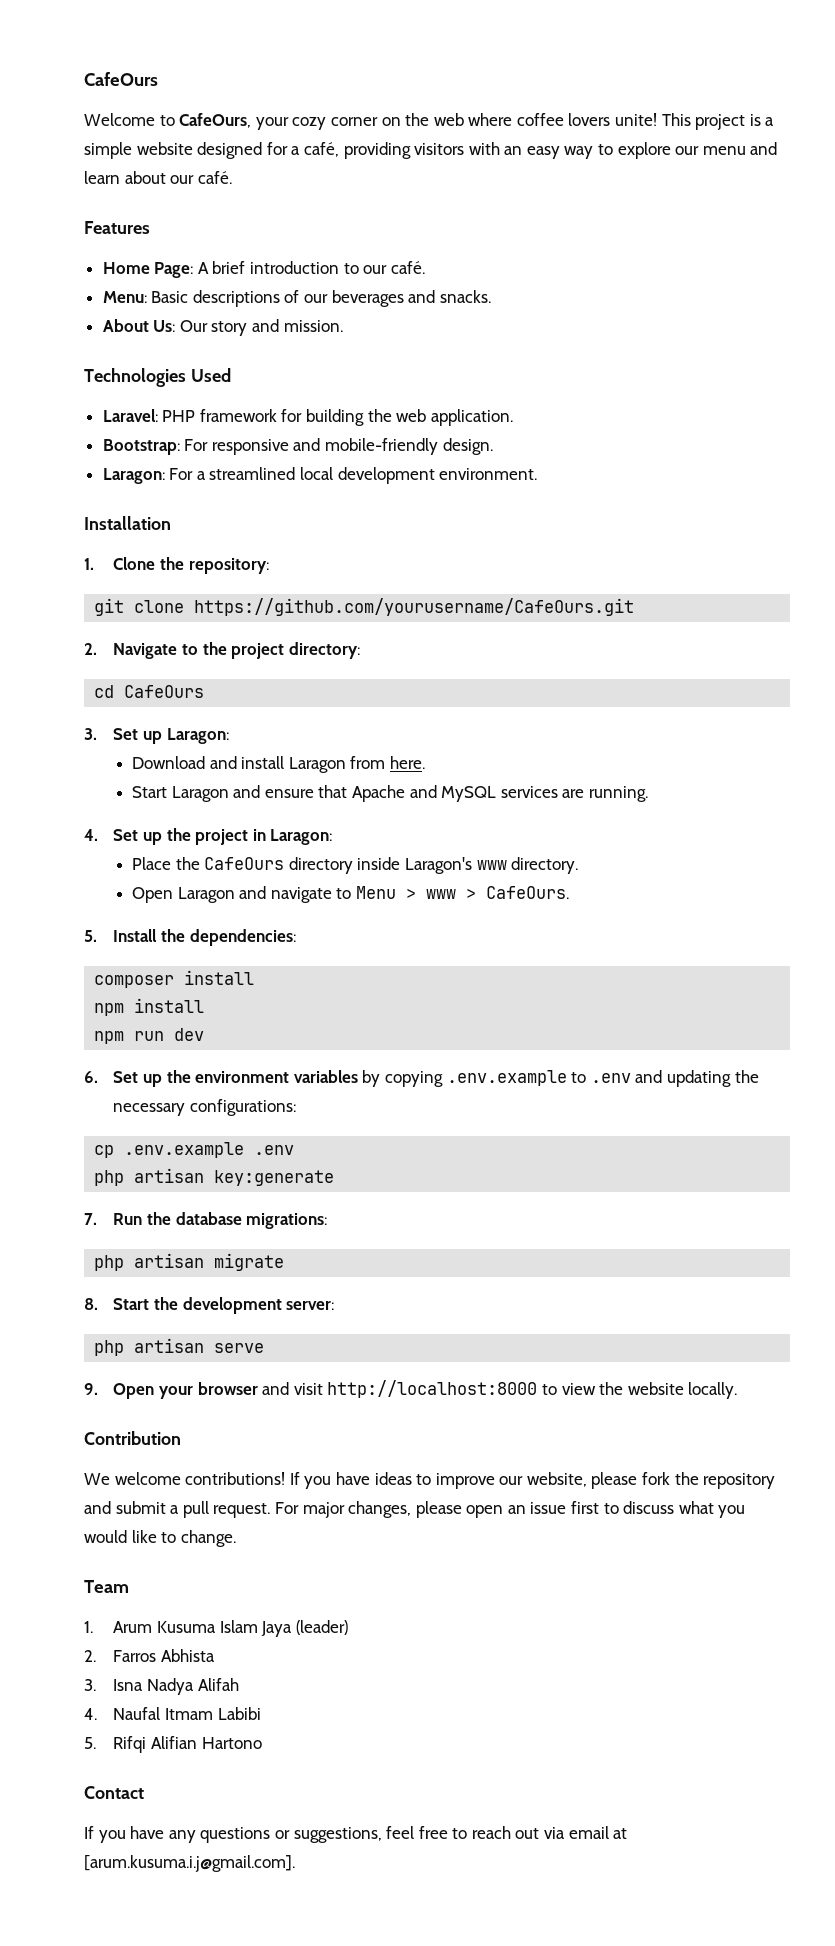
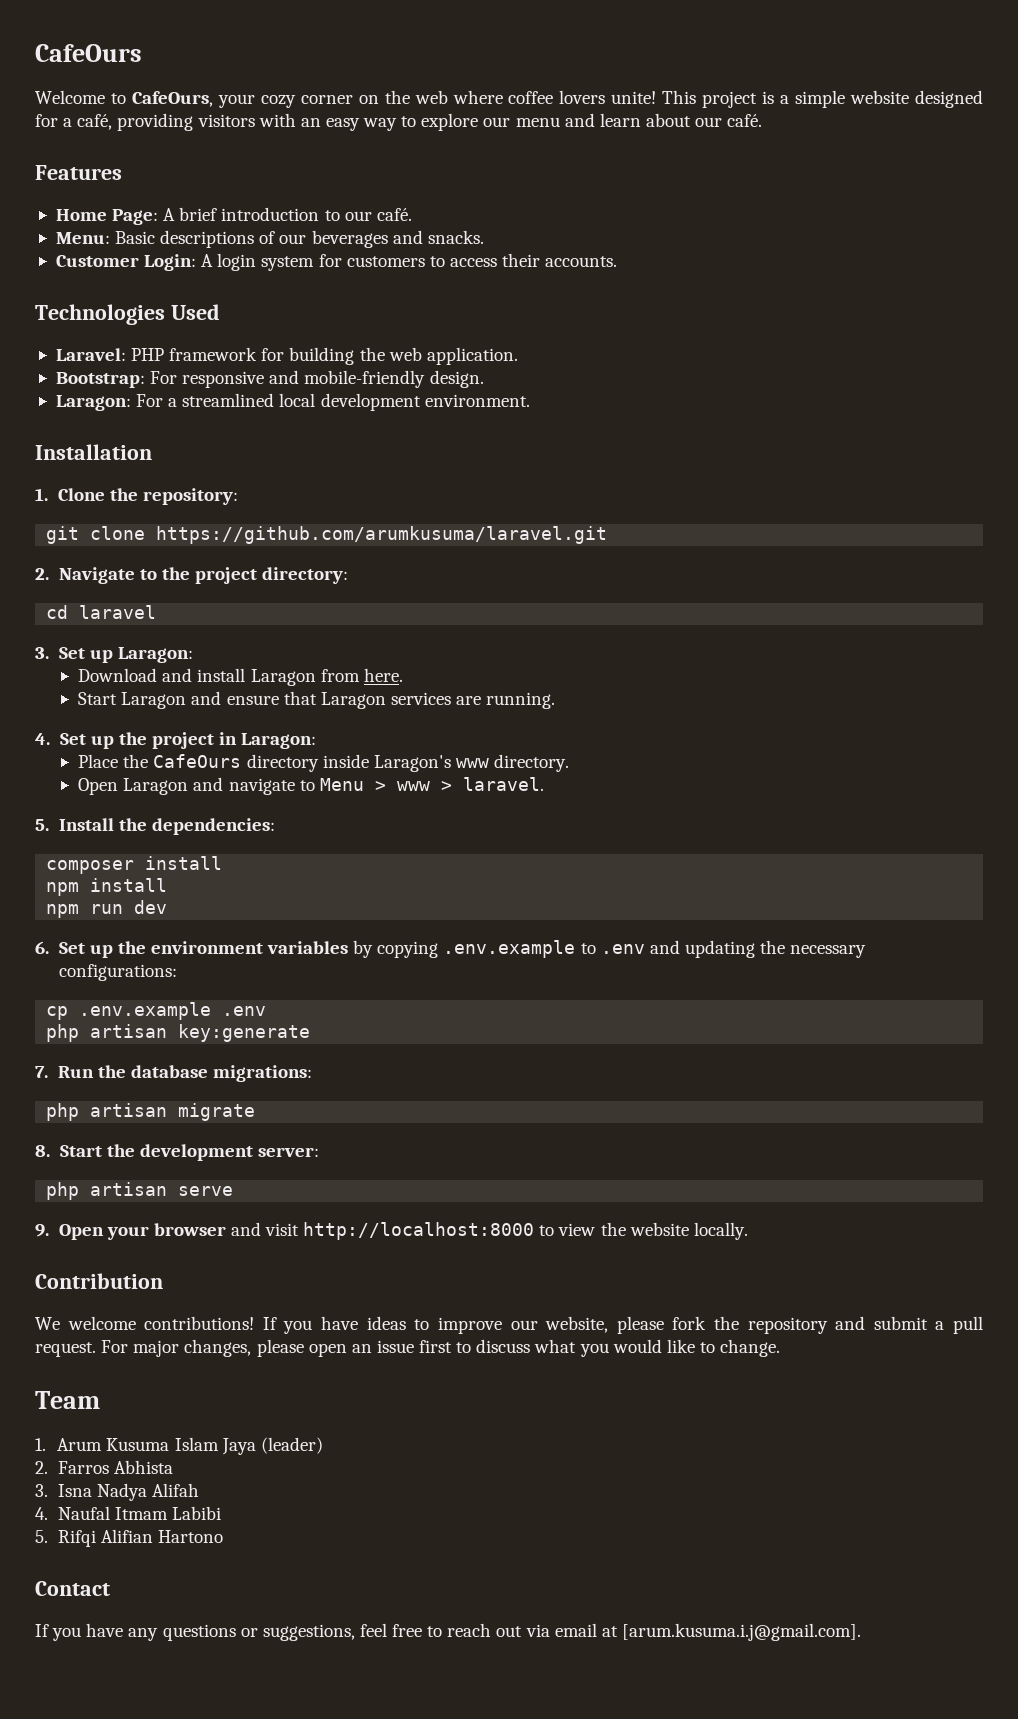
- About Us: Our story and mission.
+ Customer Login: A login system for customers to access their accounts.
- git clone https://github.com/yourusername/CafeOurs.git
+ git clone https://github.com/arumkusuma/laravel.git
- cd CafeOurs
+ cd laravel
- Start Laragon and ensure that Apache and MySQL services are running.
+ Start Laragon and ensure that Laragon services are running.
- Open Laragon and navigate to Menu > www > CafeOurs.
+ Open Laragon and navigate to Menu > www > laravel.

